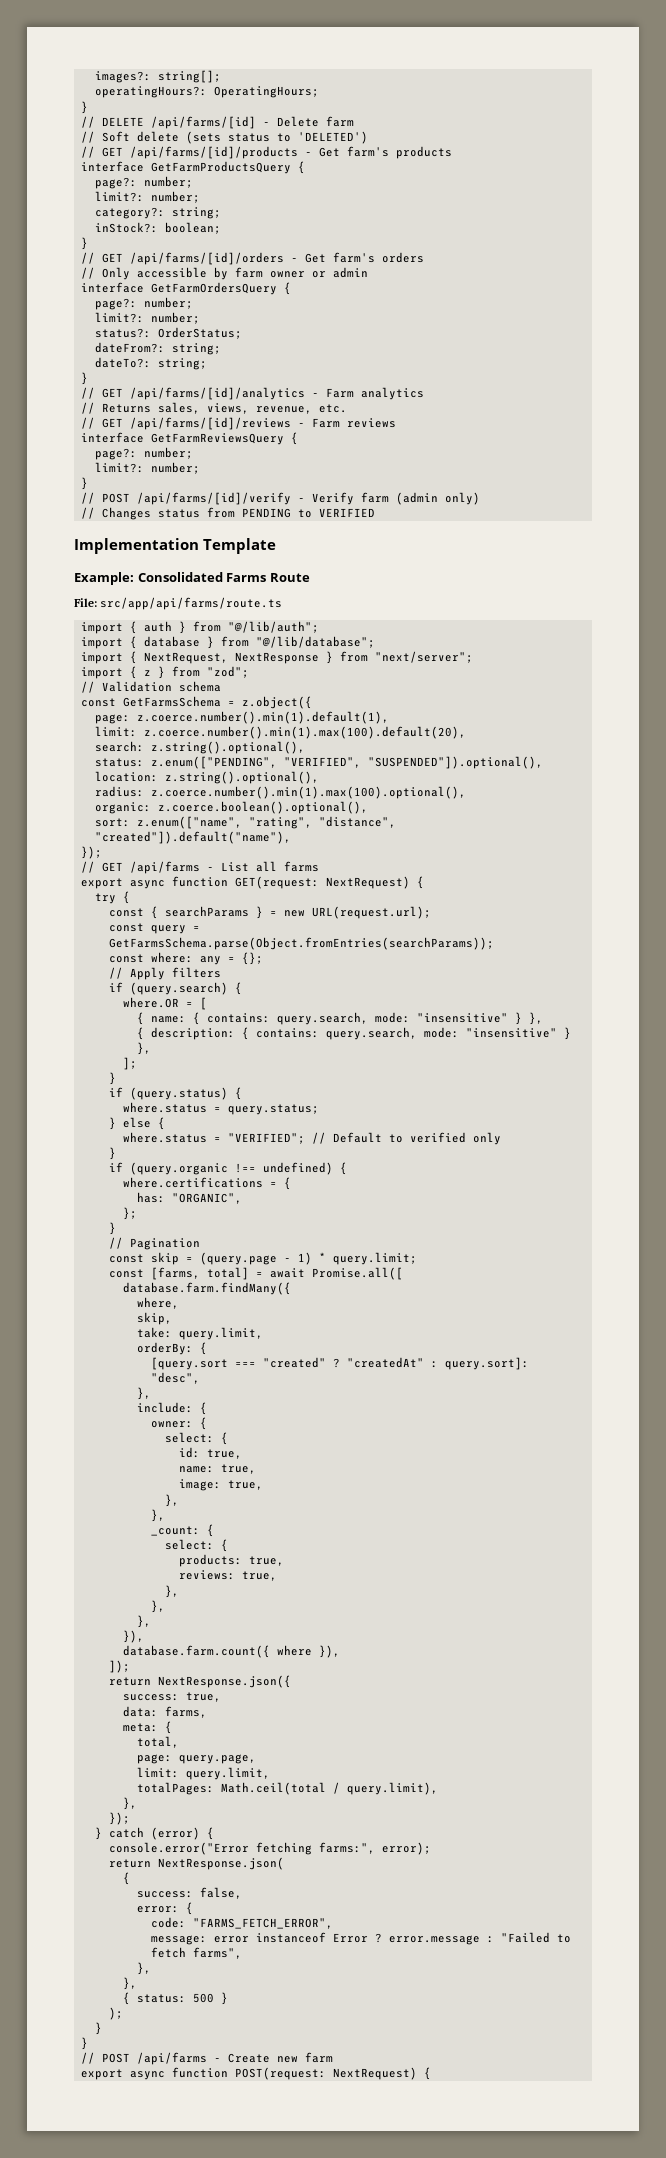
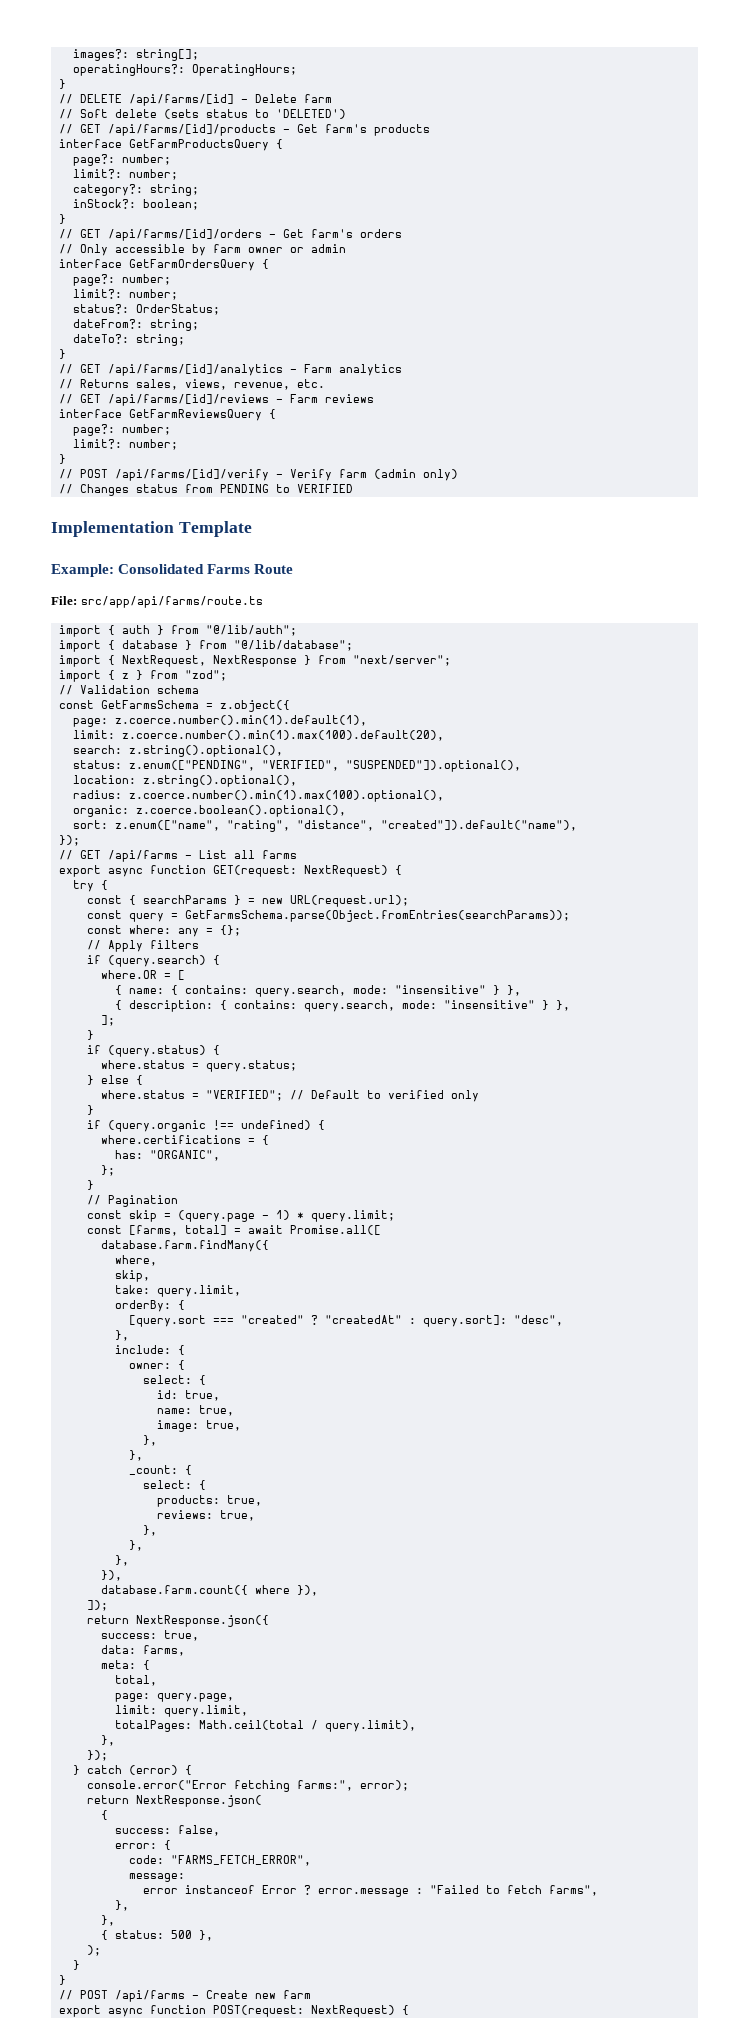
- message: error instanceof Error ? error.message : "Failed to fetch farms",
+ message:
+ error instanceof Error ? error.message : "Failed to fetch farms",
- { status: 500 }
+ { status: 500 },

